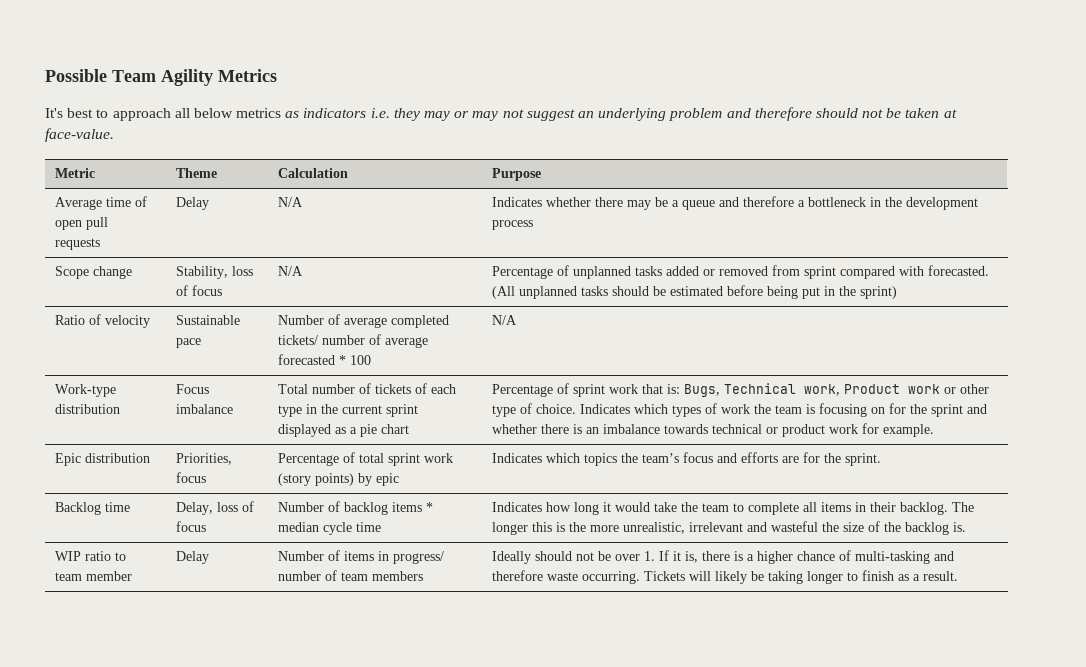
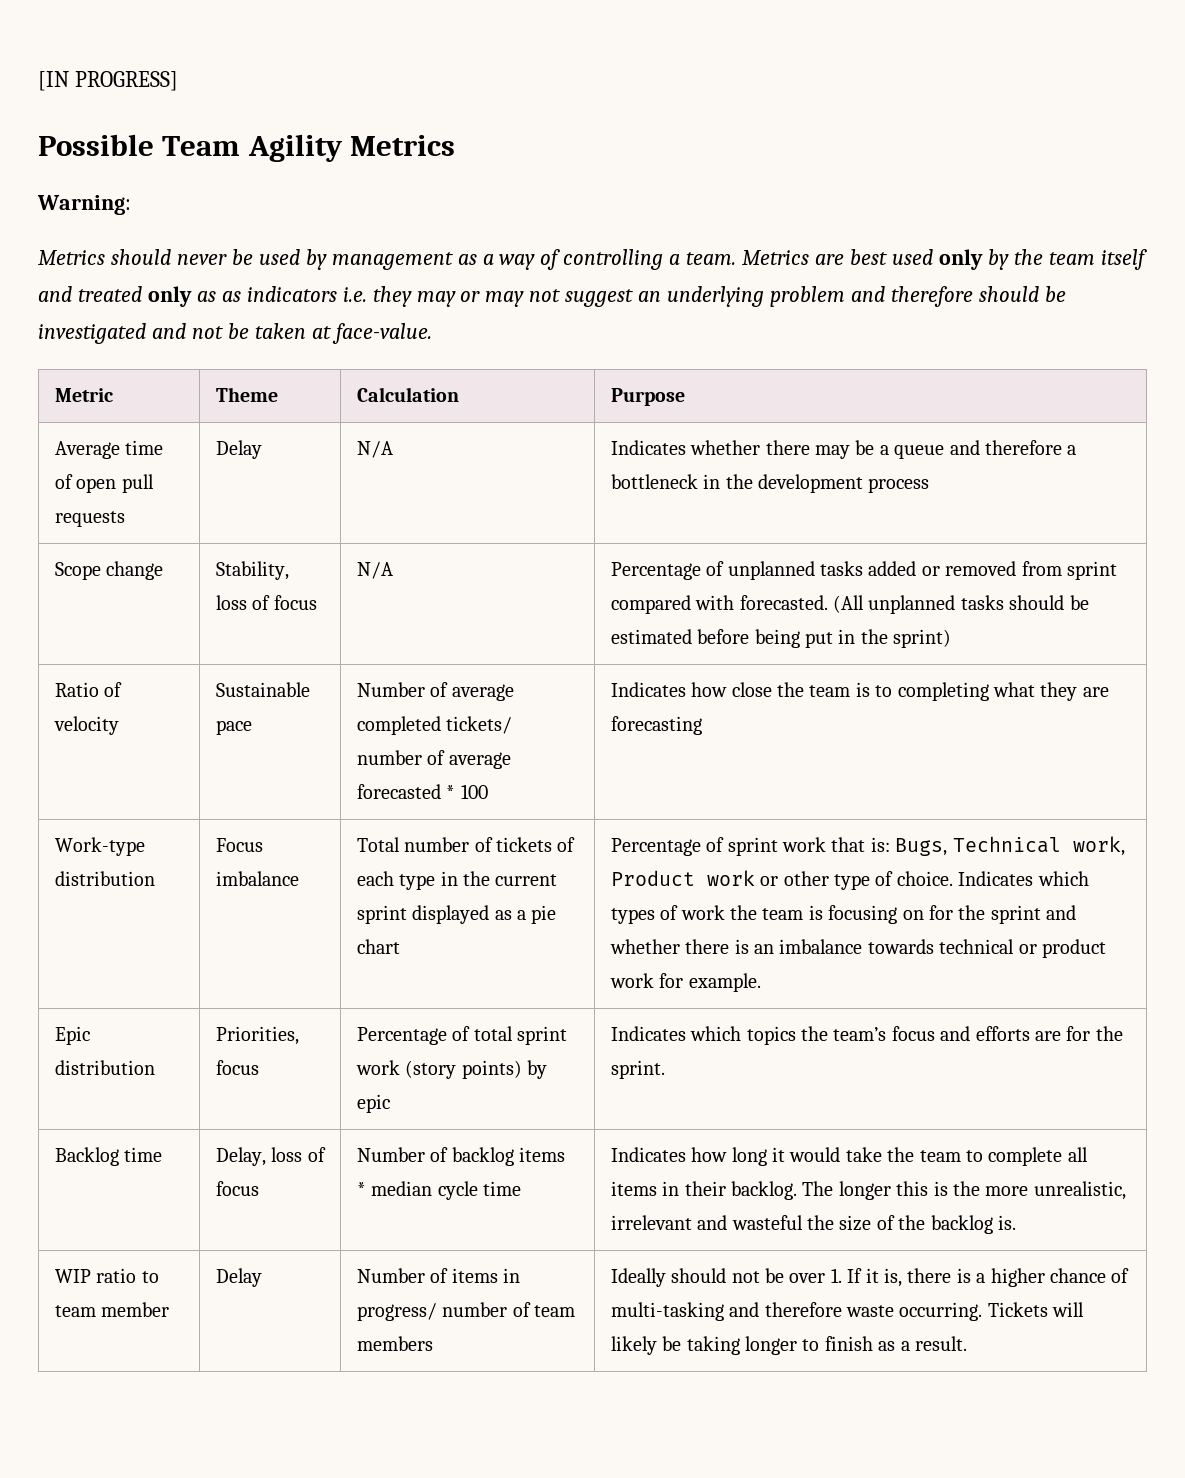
+ [IN PROGRESS]
- It's best to approach all below metrics as indicators i.e. they may or may not suggest an underlying problem and therefore should not be taken at face-value.
+ Warning:
+ Metrics should never be used by management as a way of controlling a team. Metrics are best used only by the team itself and treated only as as indicators i.e. they may or may not suggest an underlying problem and therefore should be investigated and not be taken at face-value.
- Ratio of velocity | Sustainable pace | Number of average completed tickets/ number of average forecasted * 100 | N/A
+ Ratio of velocity | Sustainable pace | Number of average completed tickets/ number of average forecasted * 100 | Indicates how close the team is to completing what they are forecasting

